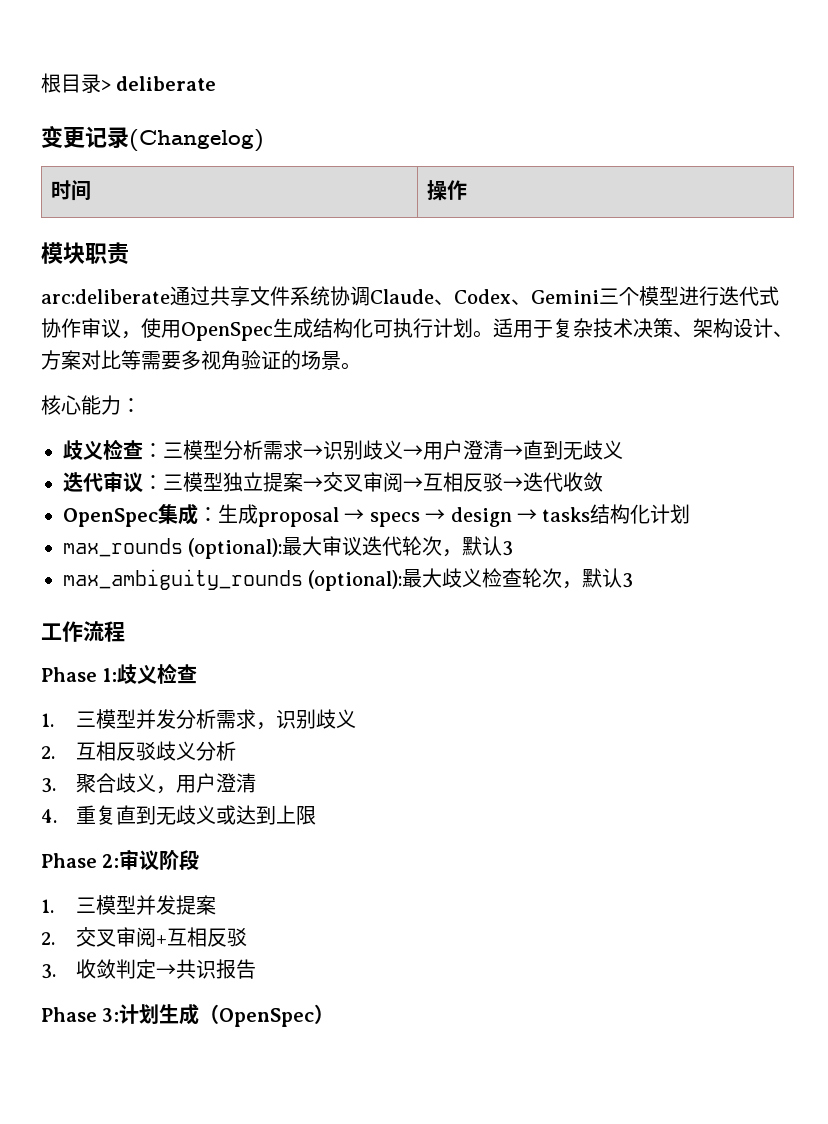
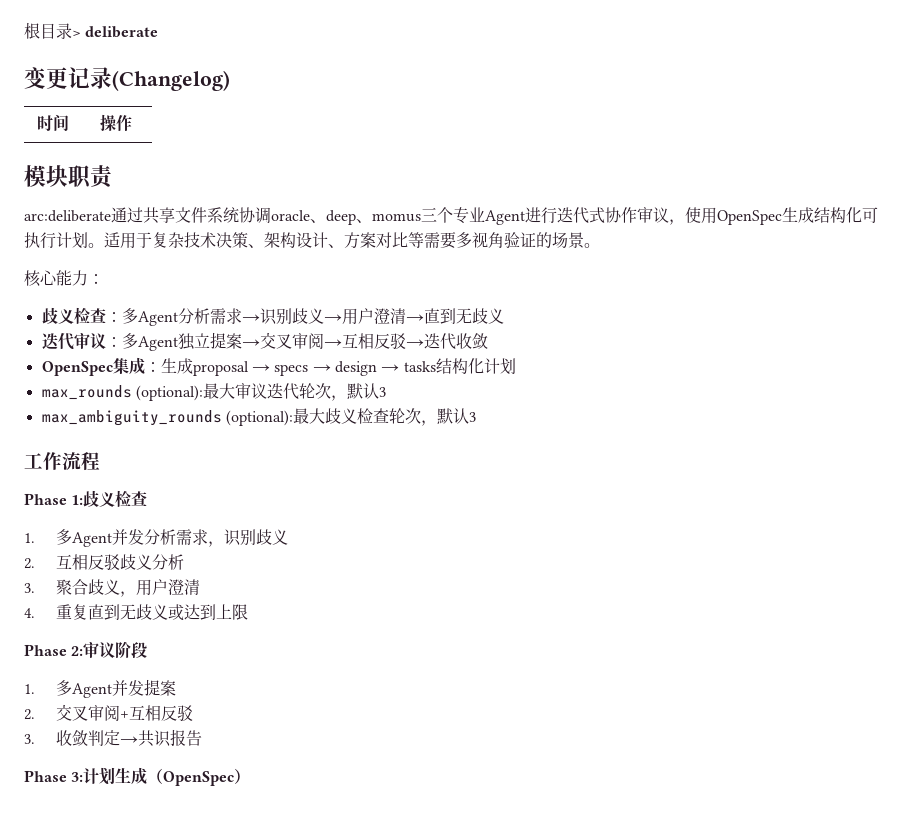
- arc:deliberate通过共享文件系统协调Claude、Codex、Gemini三个模型进行迭代式协作审议，使用OpenSpec生成结构化可执行计划。
+ arc:deliberate通过共享文件系统协调oracle、deep、momus三个专业Agent进行迭代式协作审议，使用OpenSpec生成结构化可执行计划。
- 歧义检查：三模型分析需求→识别歧义→用户澄清→直到无歧义
+ 歧义检查：多Agent分析需求→识别歧义→用户澄清→直到无歧义
- 迭代审议：三模型独立提案→交叉审阅→互相反驳→迭代收敛
+ 迭代审议：多Agent独立提案→交叉审阅→互相反驳→迭代收敛
- 1.三模型并发分析需求，识别歧义
+ 1.多Agent并发分析需求，识别歧义
- 1.三模型并发提案
+ 1.多Agent并发提案

